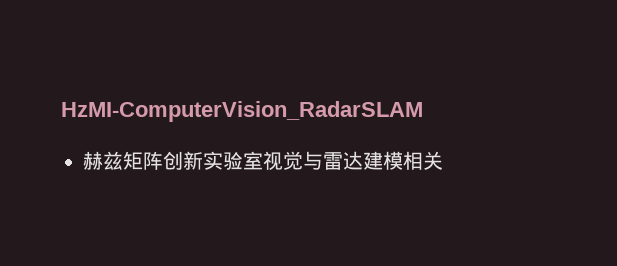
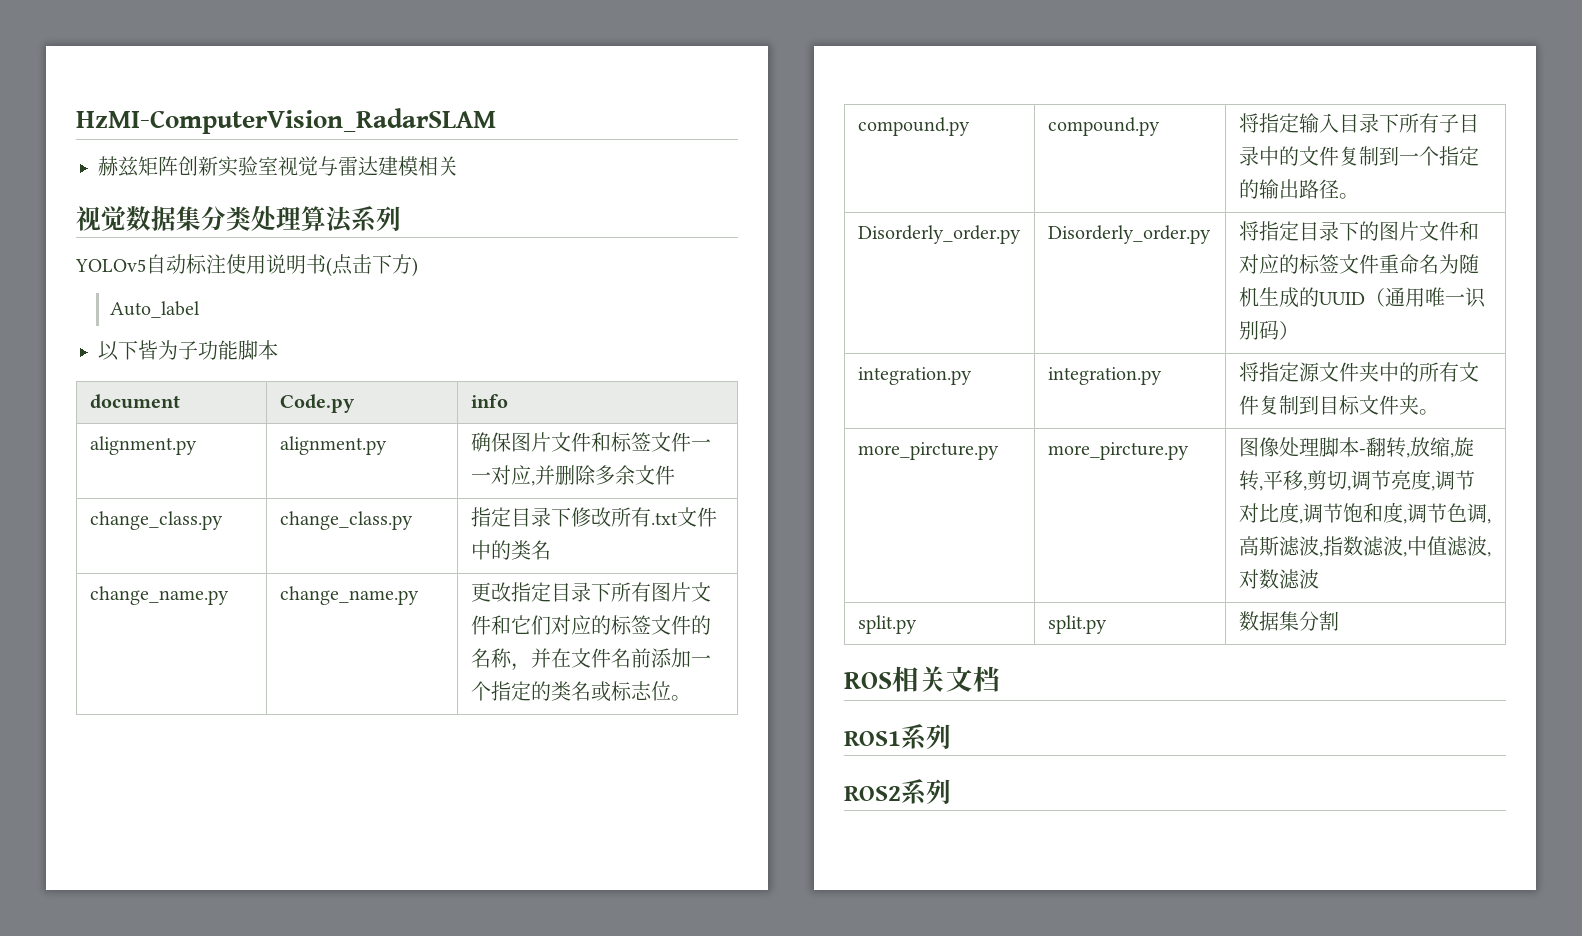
+ 视觉数据集分类处理算法系列
+ YOLOv5自动标注使用说明书(点击下方)
+ Auto_label
+ 以下皆为子功能脚本
+ document | Code.py | info
+ alignment.py | alignment.py | 确保图片文件和标签文件一一对应,并删除多余文件
+ change_class.py | change_class.py | 指定目录下修改所有.txt文件中的类名
+ change_name.py | change_name.py | 更改指定目录下所有图片文件和它们对应的标签文件的名称，并在文件名前添加一个指定的类名或标志位。
+ compound.py | compound.py | 将指定输入目录下所有子目录中的文件复制到一个指定的输出路径。
+ Disorderly_order.py | Disorderly_order.py | 将指定目录下的图片文件和对应的标签文件重命名为随机生成的UUID（通用唯一识别码）
+ integration.py | integration.py | 将指定源文件夹中的所有文件复制到目标文件夹。
+ more_pircture.py | more_pircture.py | 图像处理脚本-翻转,放缩,旋转,平移,剪切,调节亮度,调节对比度,调节饱和度,调节色调,高斯滤波,指数滤波,中值滤波,对数滤波
+ split.py | split.py | 数据集分割
+ ROS相关文档
+ ROS1系列
+ ROS2系列

